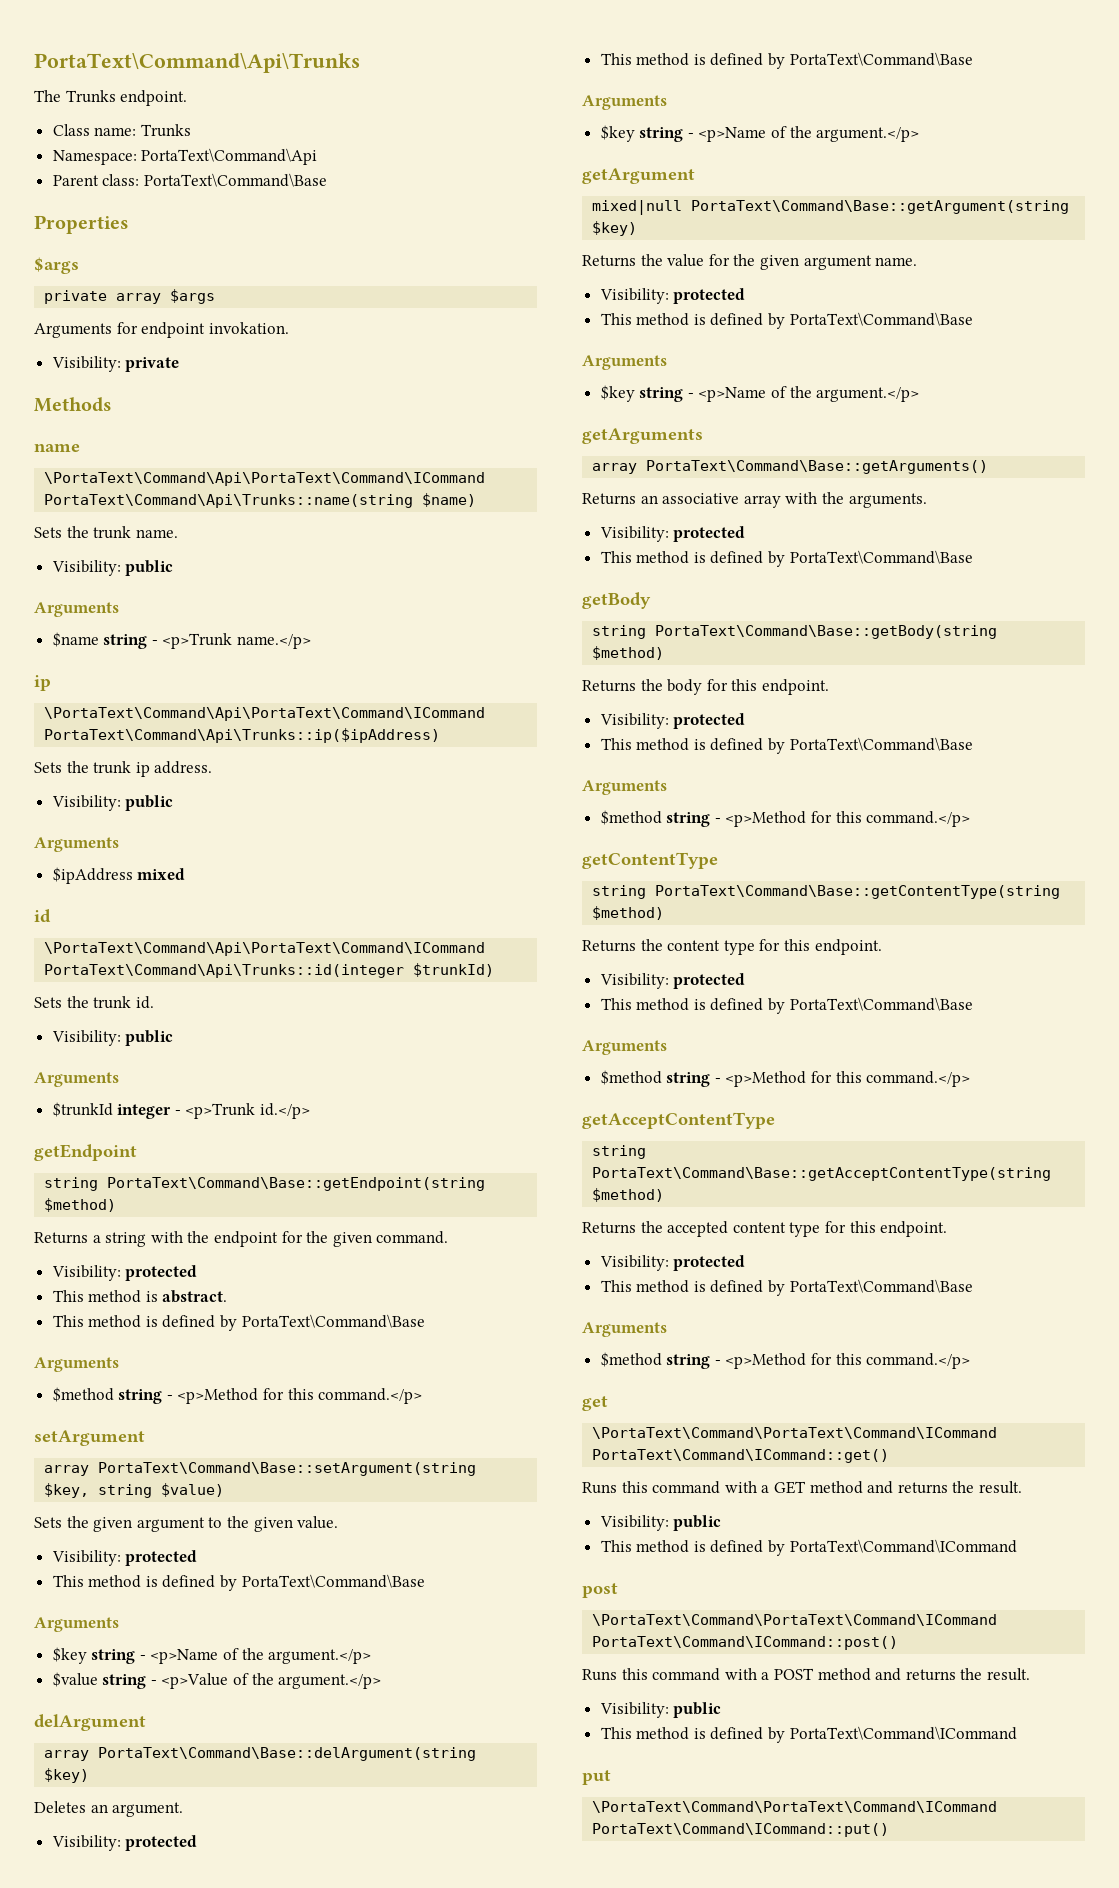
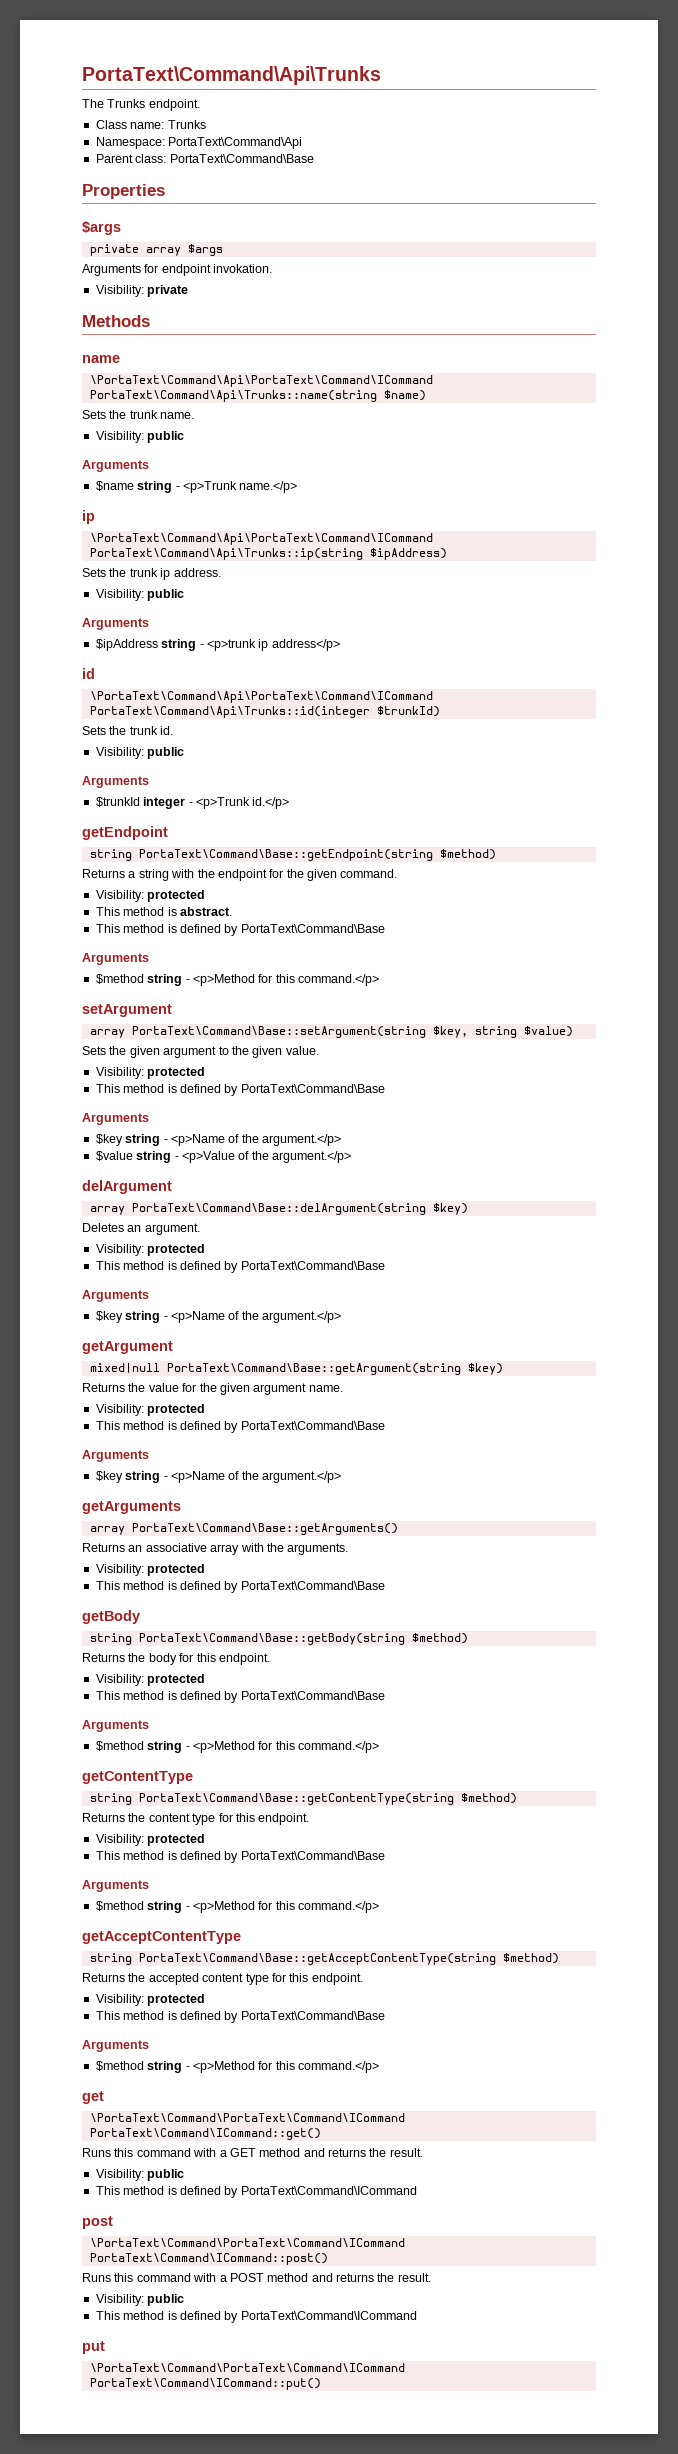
- \PortaText\Command\Api\PortaText\Command\ICommand PortaText\Command\Api\Trunks::ip($ipAddress)
+ \PortaText\Command\Api\PortaText\Command\ICommand PortaText\Command\Api\Trunks::ip(string $ipAddress)
- $ipAddress mixed
+ $ipAddress string - <p>trunk ip address</p>

